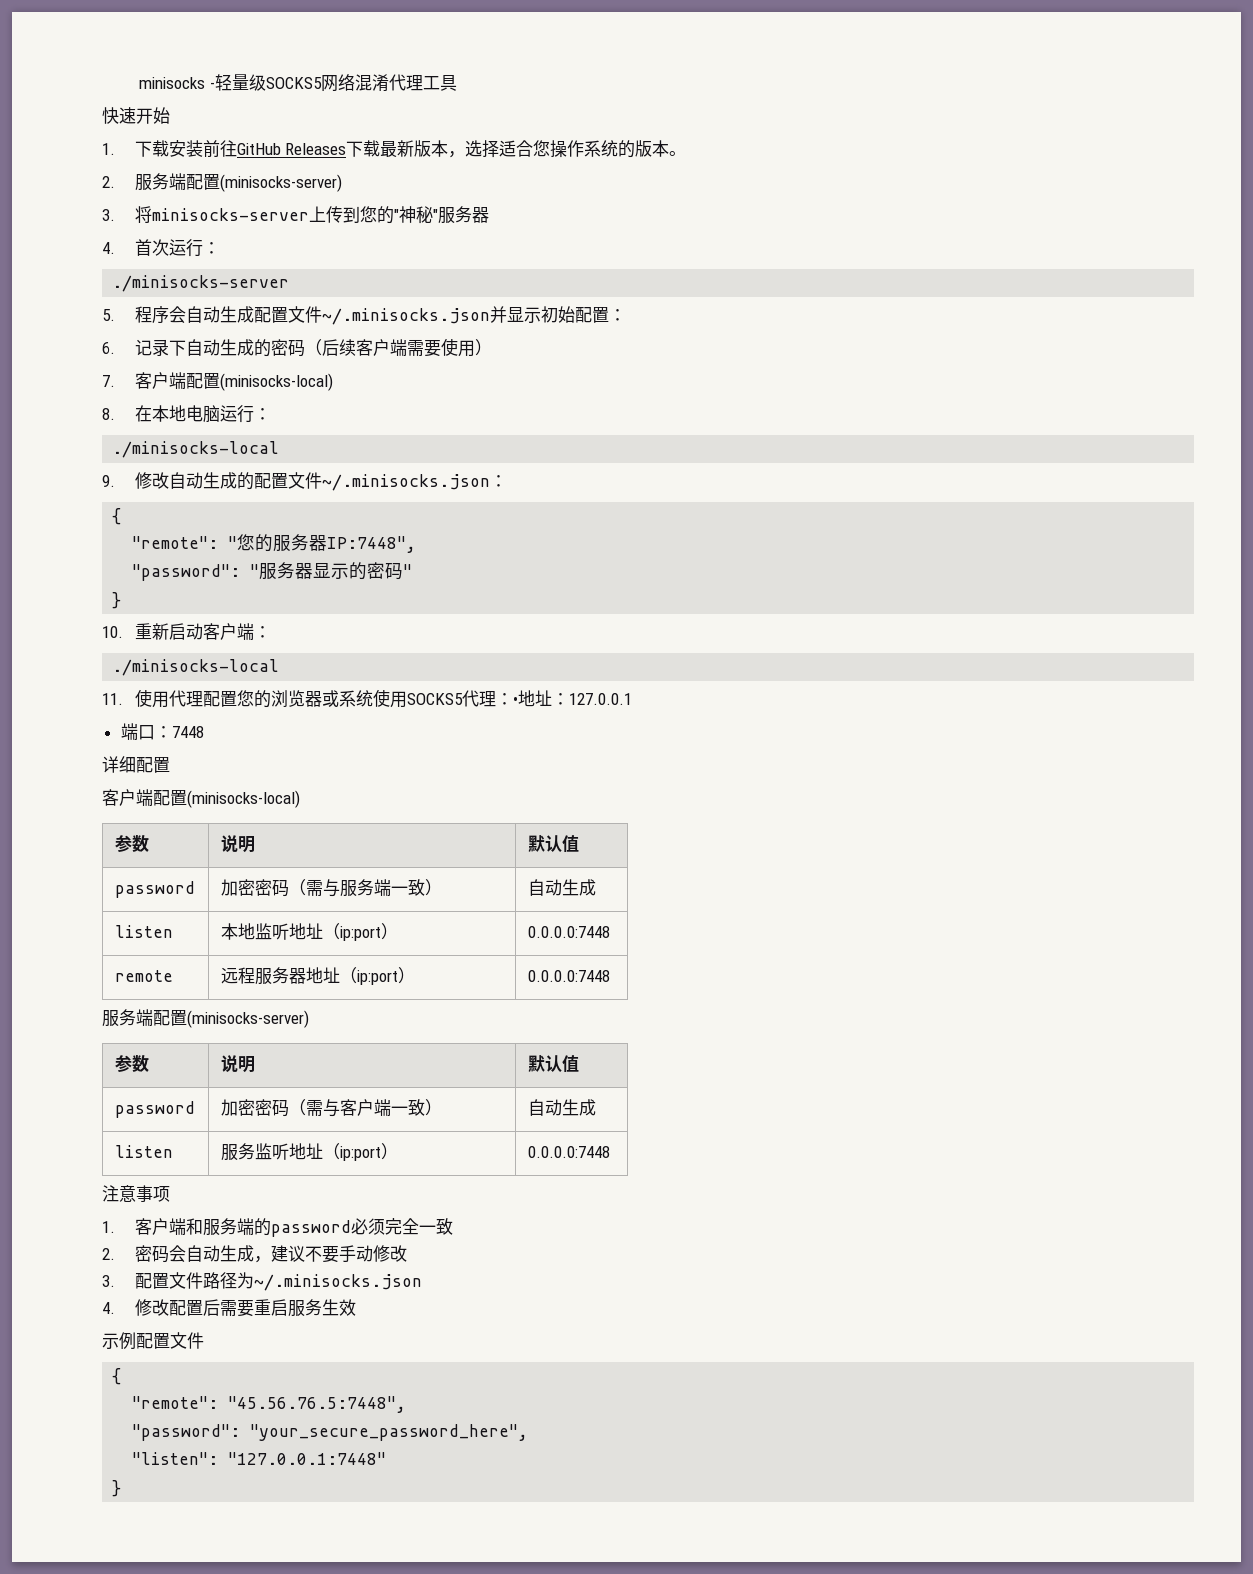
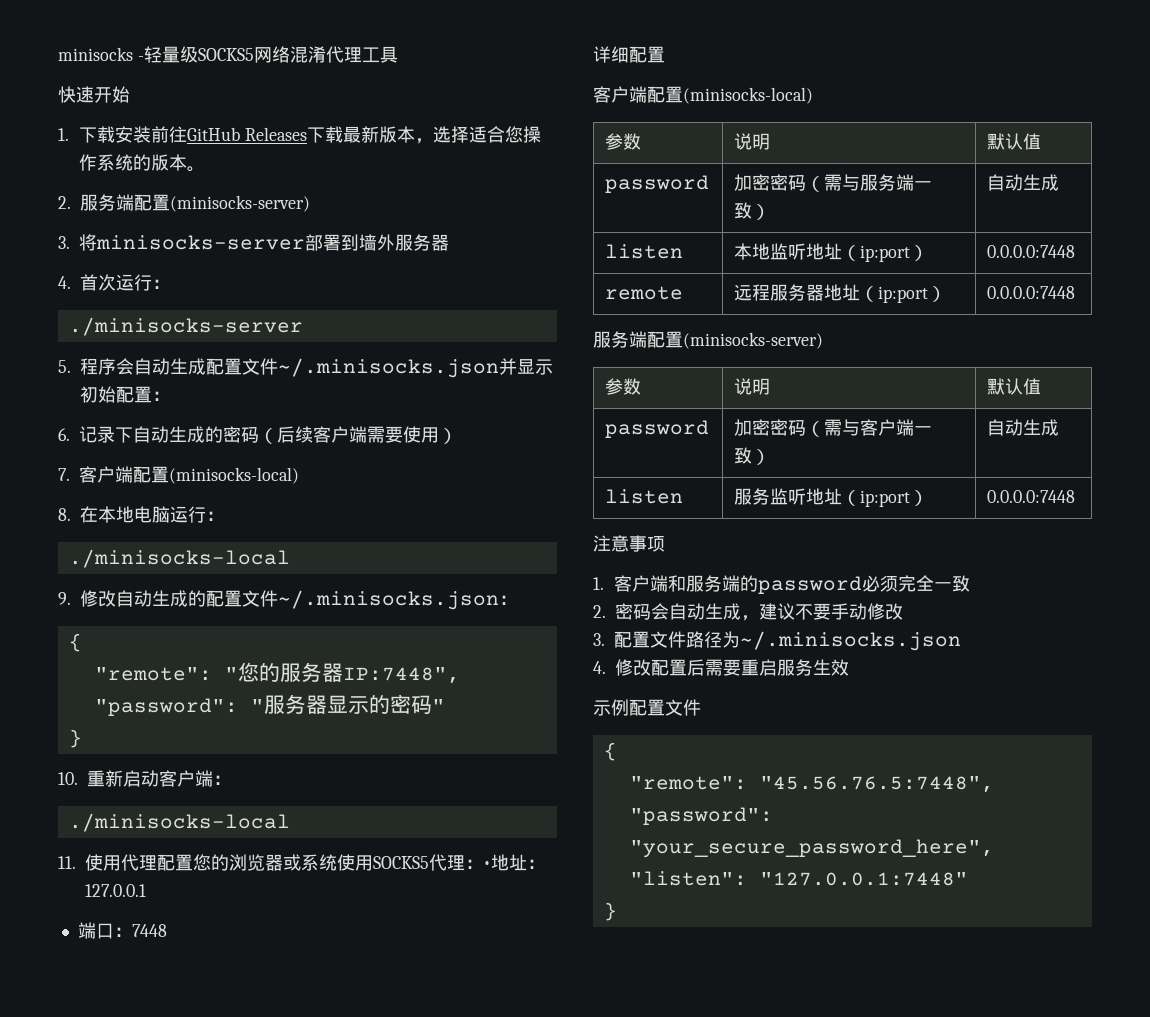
- 3.将minisocks-server上传到您的"神秘"服务器
+ 3.将minisocks-server部署到墙外服务器

